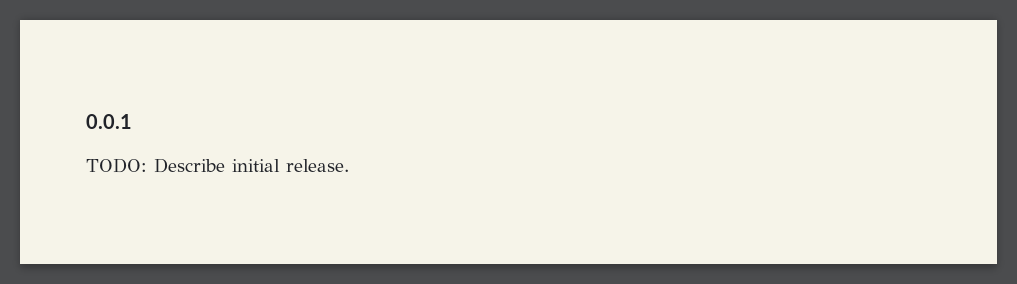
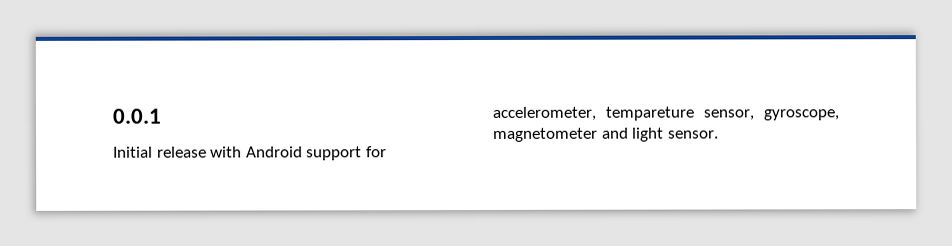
- TODO: Describe initial release.
+ Initial release with Android support for accelerometer, tempareture sensor, gyroscope, magnetometer and light sensor.

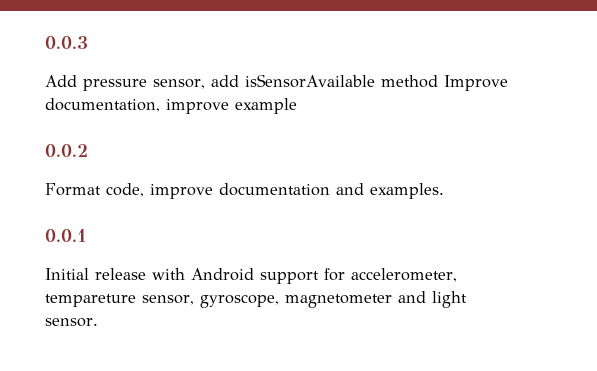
+ 0.0.3
+ Add pressure sensor, add isSensorAvailable method Improve documentation, improve example
+ 0.0.2
+ Format code, improve documentation and examples.

